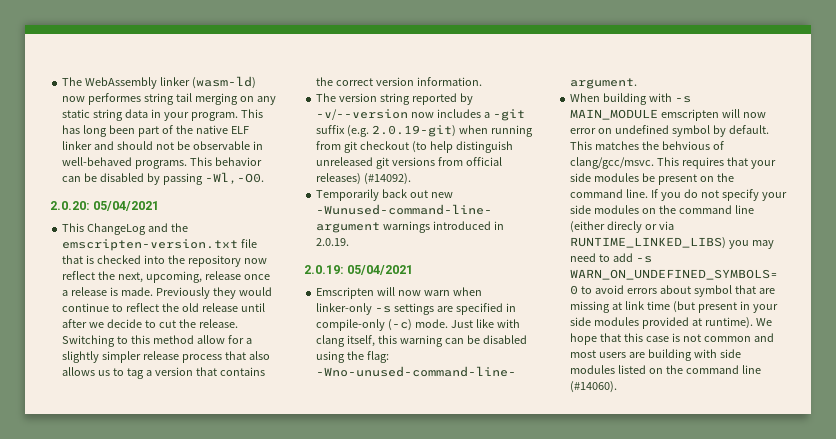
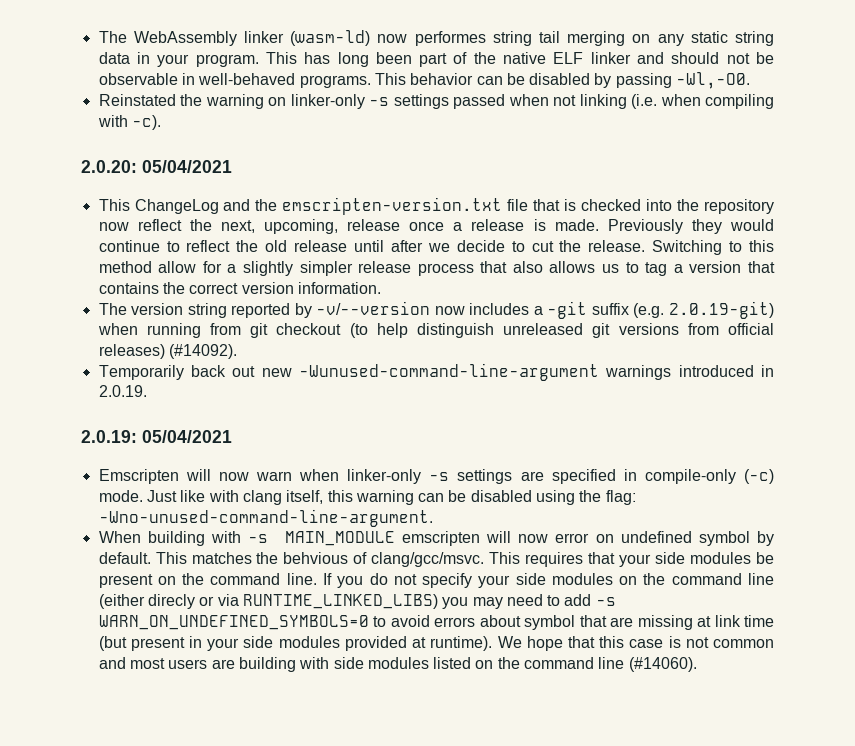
+ Reinstated the warning on linker-only -s settings passed when not linking (i.e. when compiling with -c).

